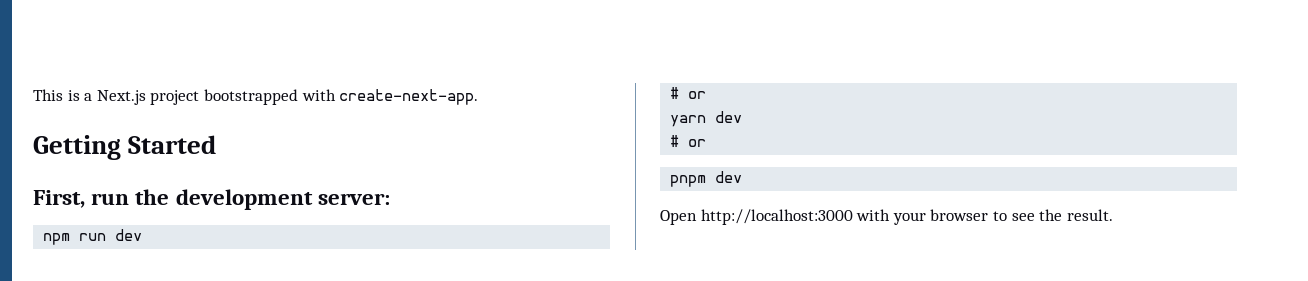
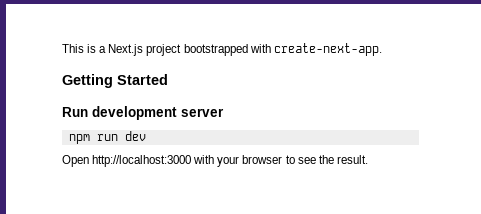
- First, run the development server:
+ Run development server
  npm run dev
- # or
- yarn dev
- # or
- pnpm dev

